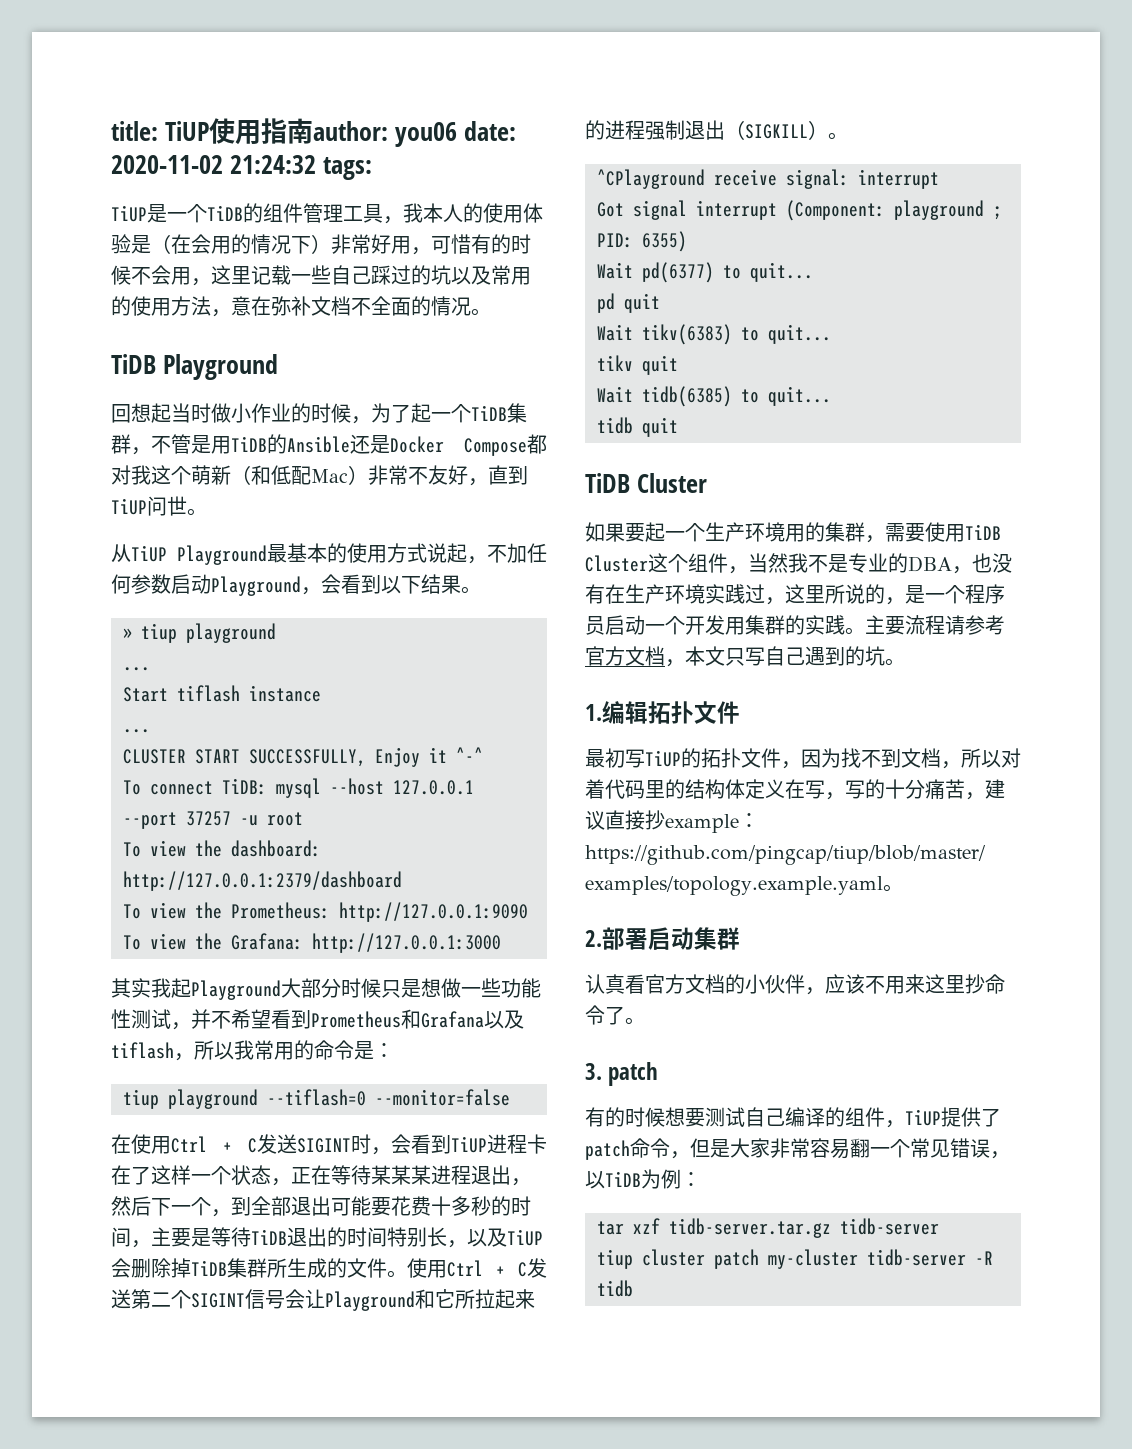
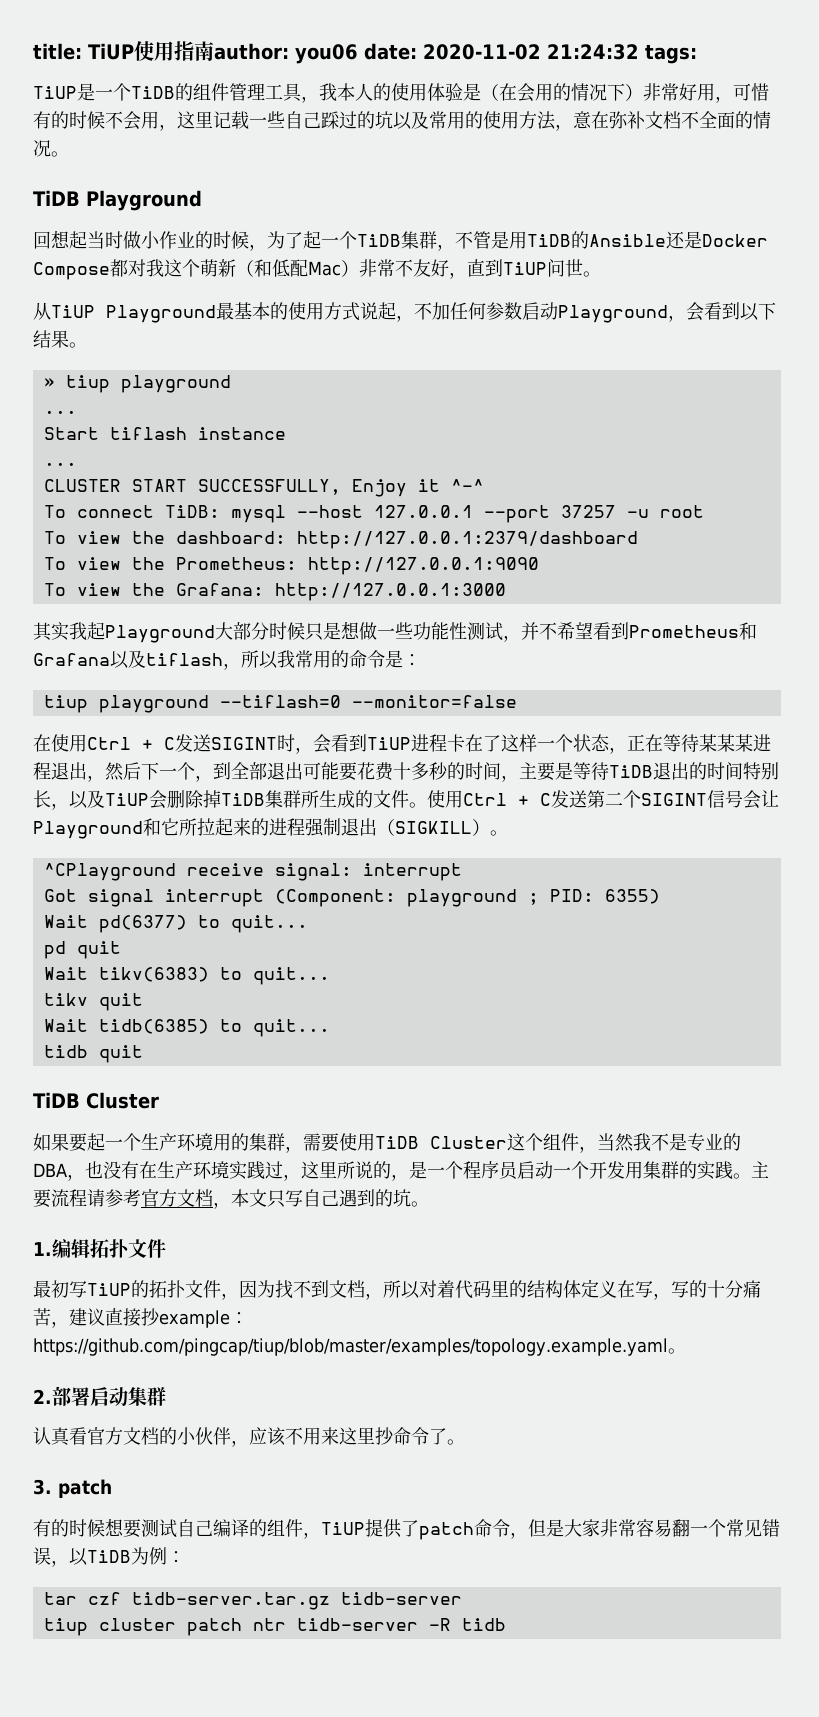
- tar xzf tidb-server.tar.gz tidb-server
+ tar czf tidb-server.tar.gz tidb-server
- tiup cluster patch my-cluster tidb-server -R tidb
+ tiup cluster patch ntr tidb-server -R tidb

